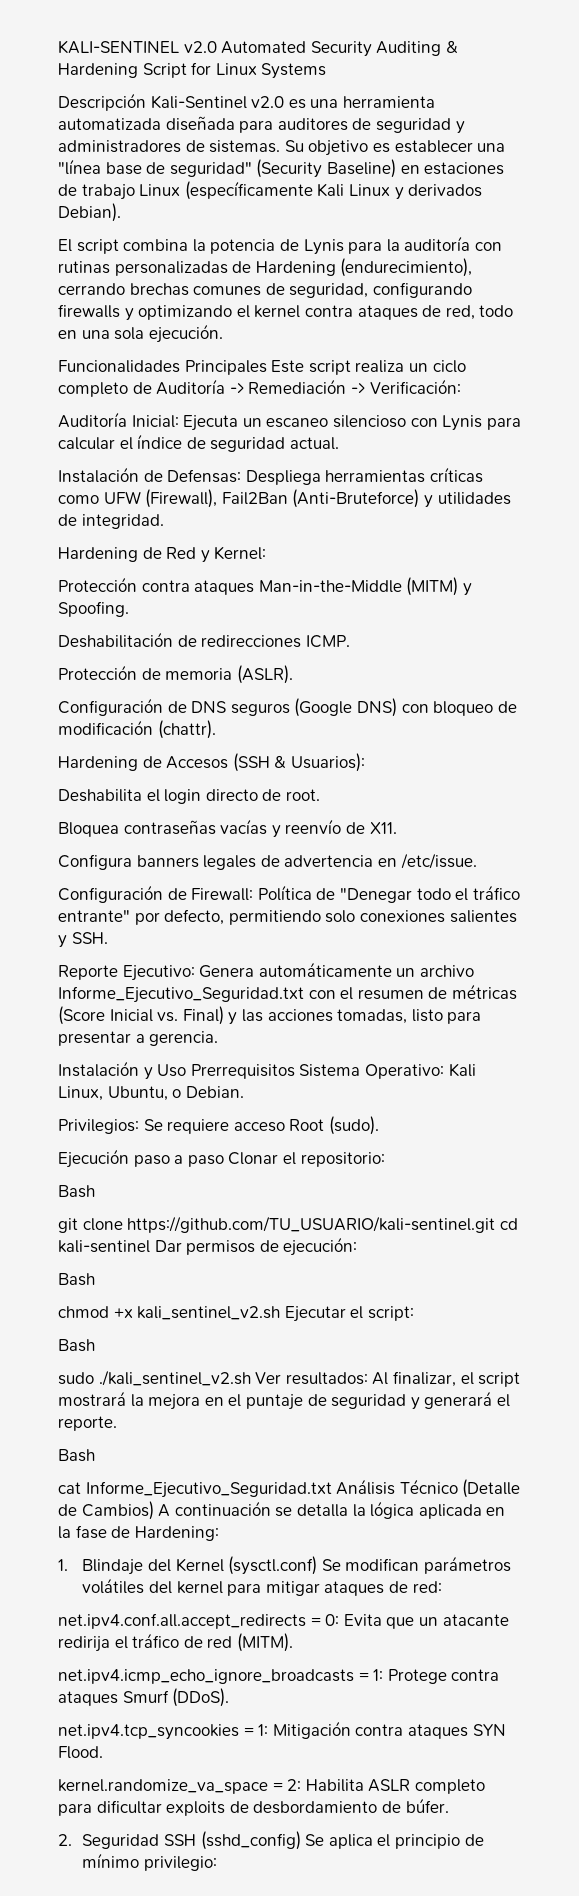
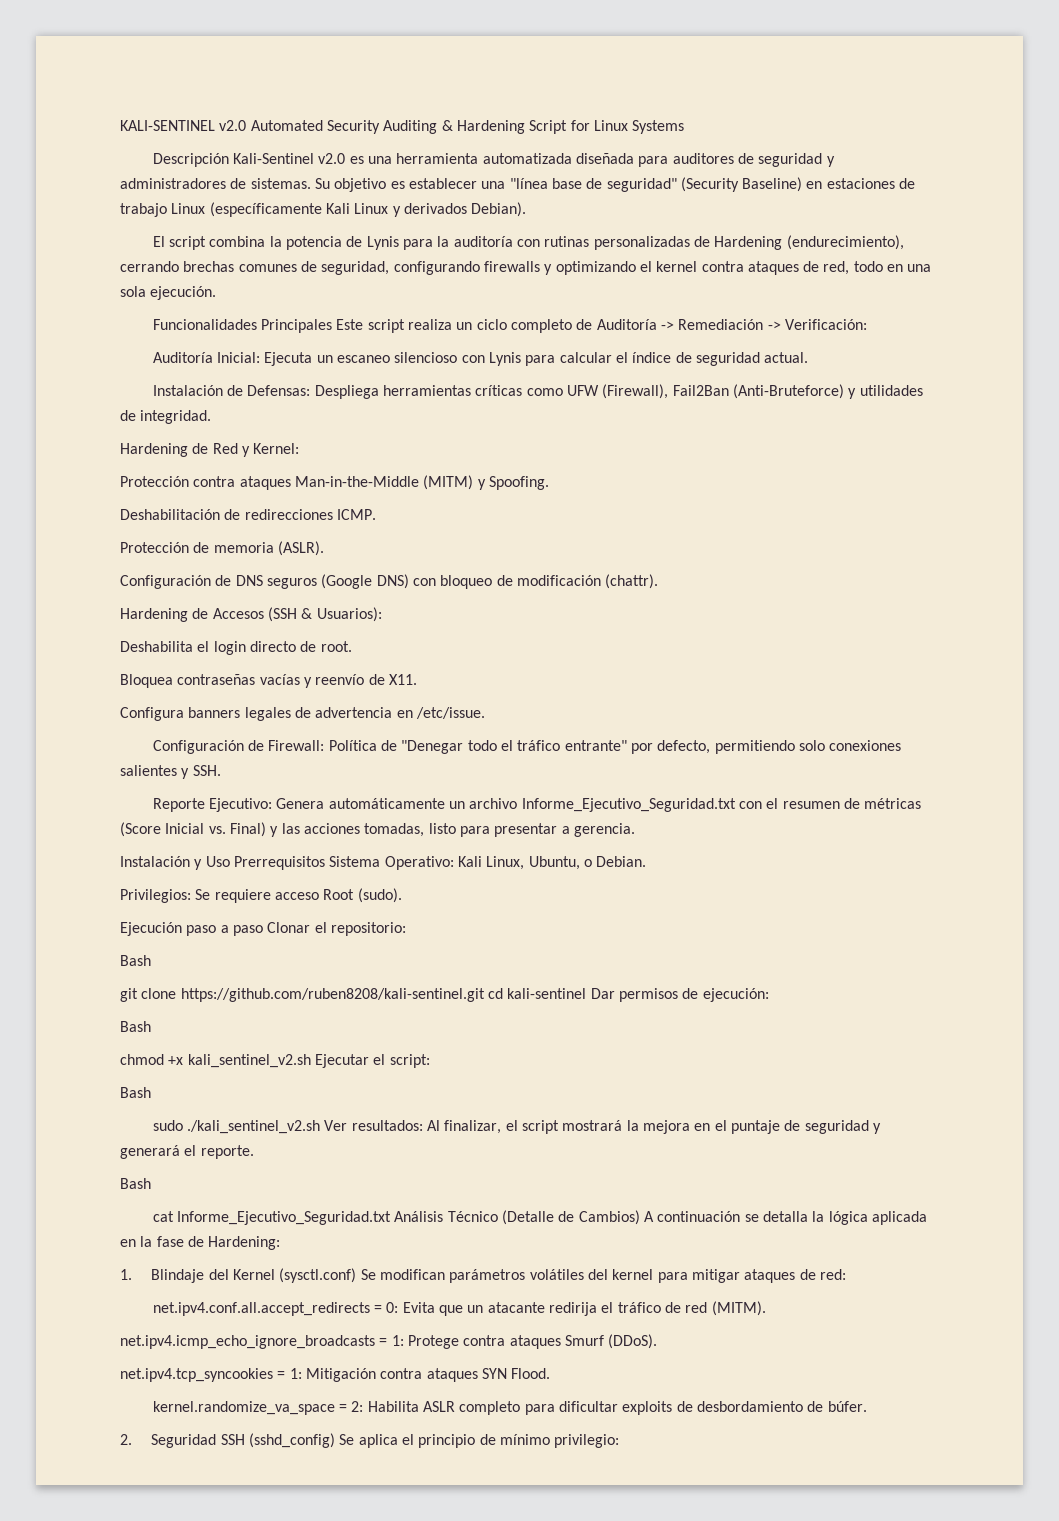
- git clone https://github.com/TU_USUARIO/kali-sentinel.git cd kali-sentinel Dar permisos de ejecución:
+ git clone https://github.com/ruben8208/kali-sentinel.git cd kali-sentinel Dar permisos de ejecución:

